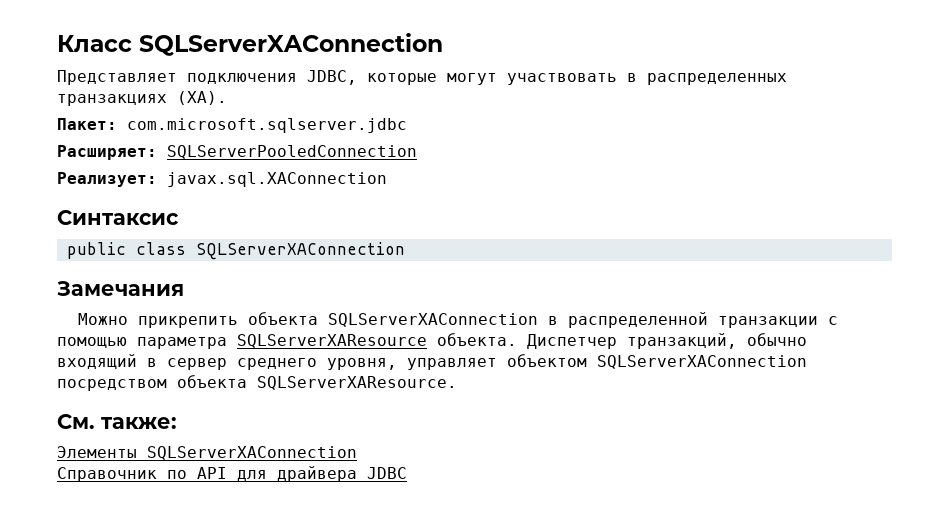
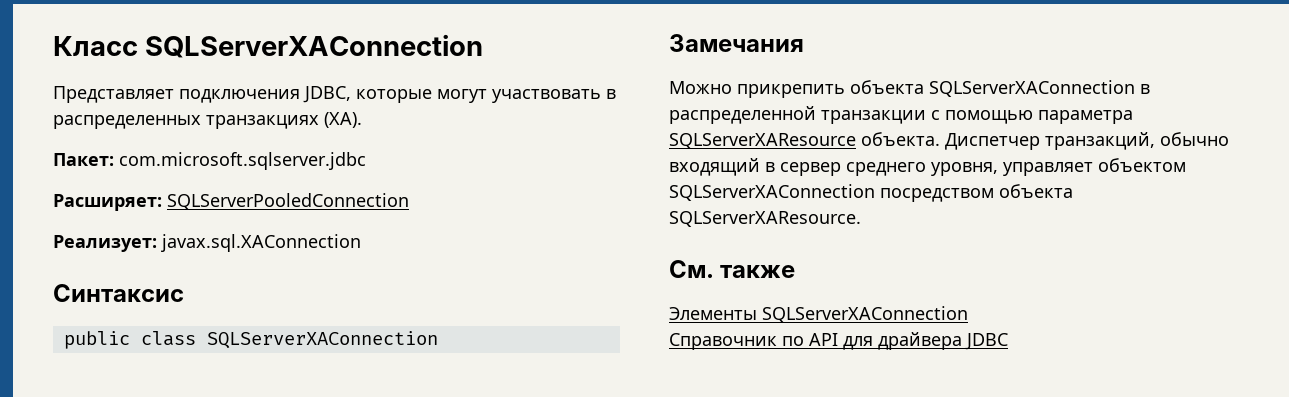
- См. также:
+ См. также

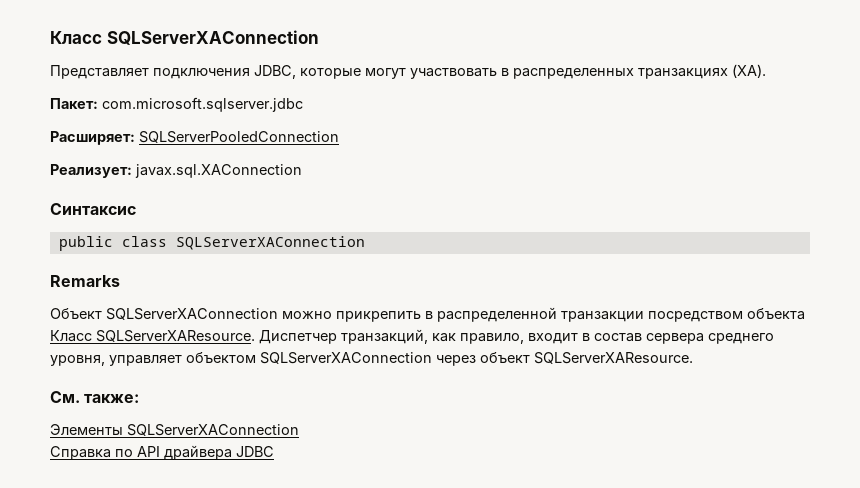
- Замечания
- Можно прикрепить объекта SQLServerXAConnection в распределенной транзакции с помощью параметра SQLServerXAResource объекта. Диспетчер транзакций, обычно входящий в сервер среднего уровня, управляет объектом SQLServerXAConnection посредством объекта SQLServerXAResource.
+ Remarks
+ Объект SQLServerXAConnection можно прикрепить в распределенной транзакции посредством объекта Класс SQLServerXAResource. Диспетчер транзакций, как правило, входит в состав сервера среднего уровня, управляет объектом SQLServerXAConnection через объект SQLServerXAResource.
- См. также
+ См. также:
- Справочник по API для драйвера JDBC
+ Справка по API драйвера JDBC

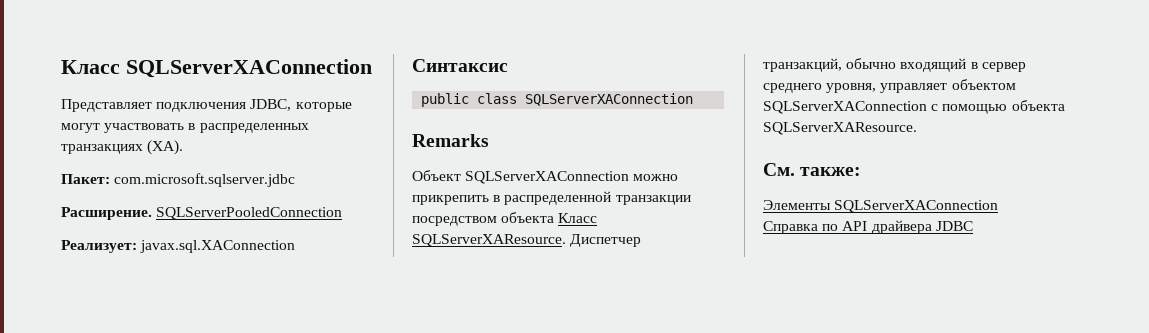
- Расширяет: SQLServerPooledConnection
+ Расширение. SQLServerPooledConnection
- Диспетчер транзакций, как правило, входит в состав сервера среднего уровня, управляет объектом SQLServerXAConnection через объект SQLServerXAResource.
+ Диспетчер транзакций, обычно входящий в сервер среднего уровня, управляет объектом SQLServerXAConnection c помощью объекта SQLServerXAResource.

